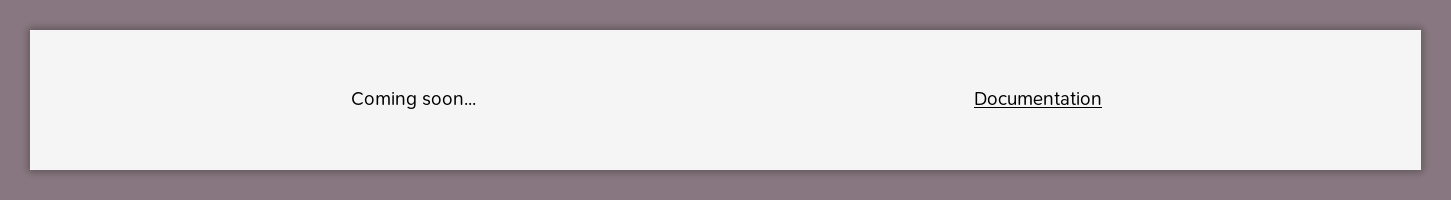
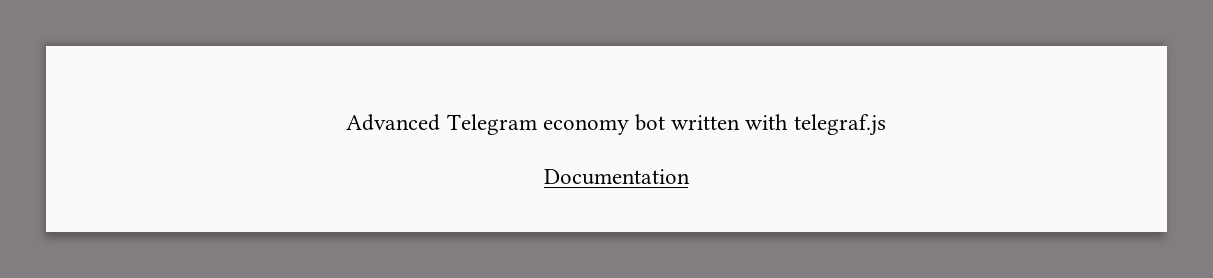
- Coming soon...
+ Advanced Telegram economy bot written with telegraf.js

